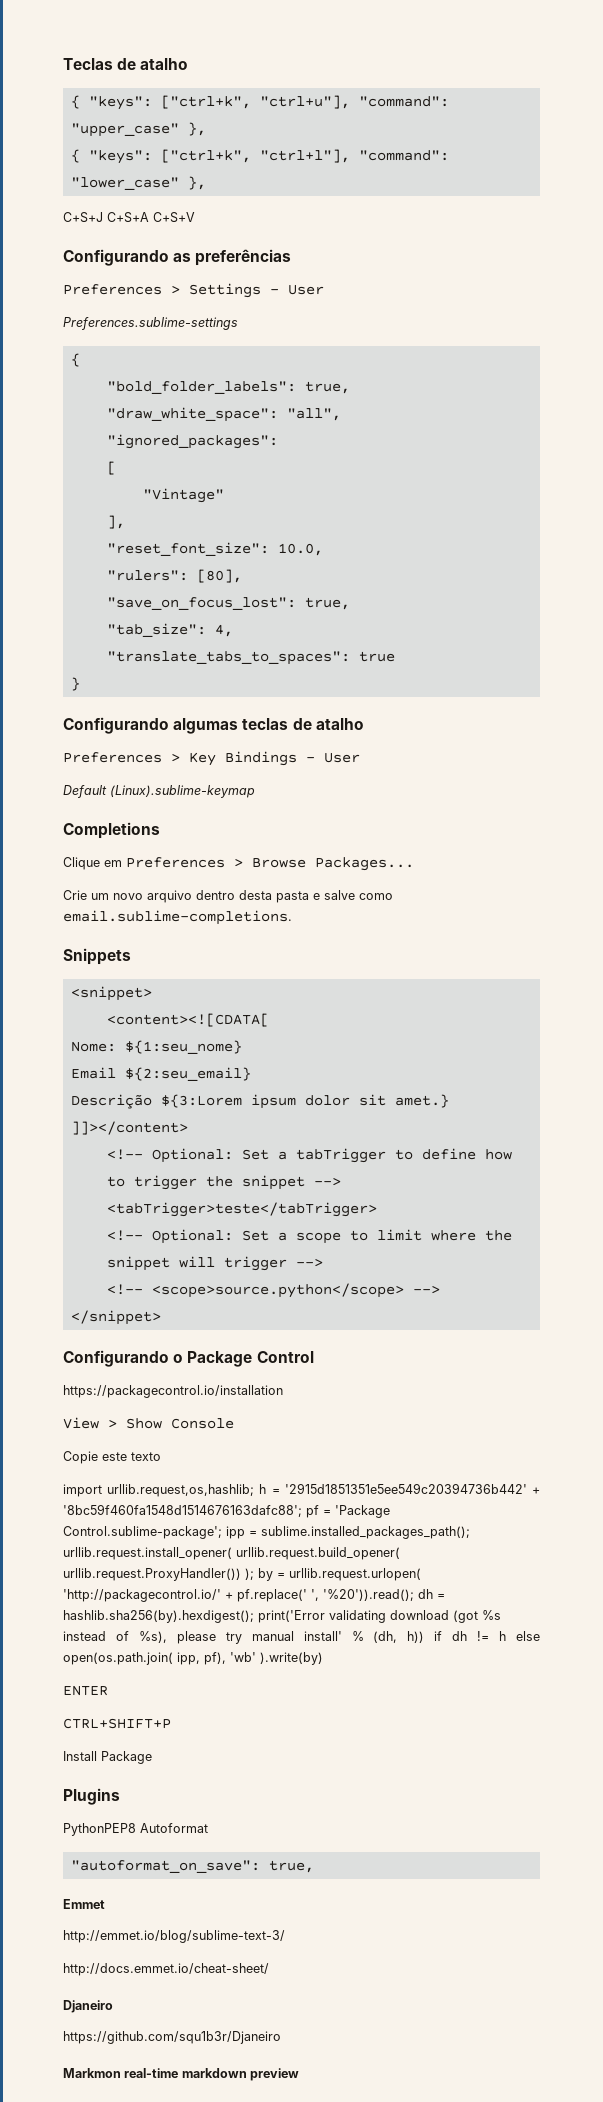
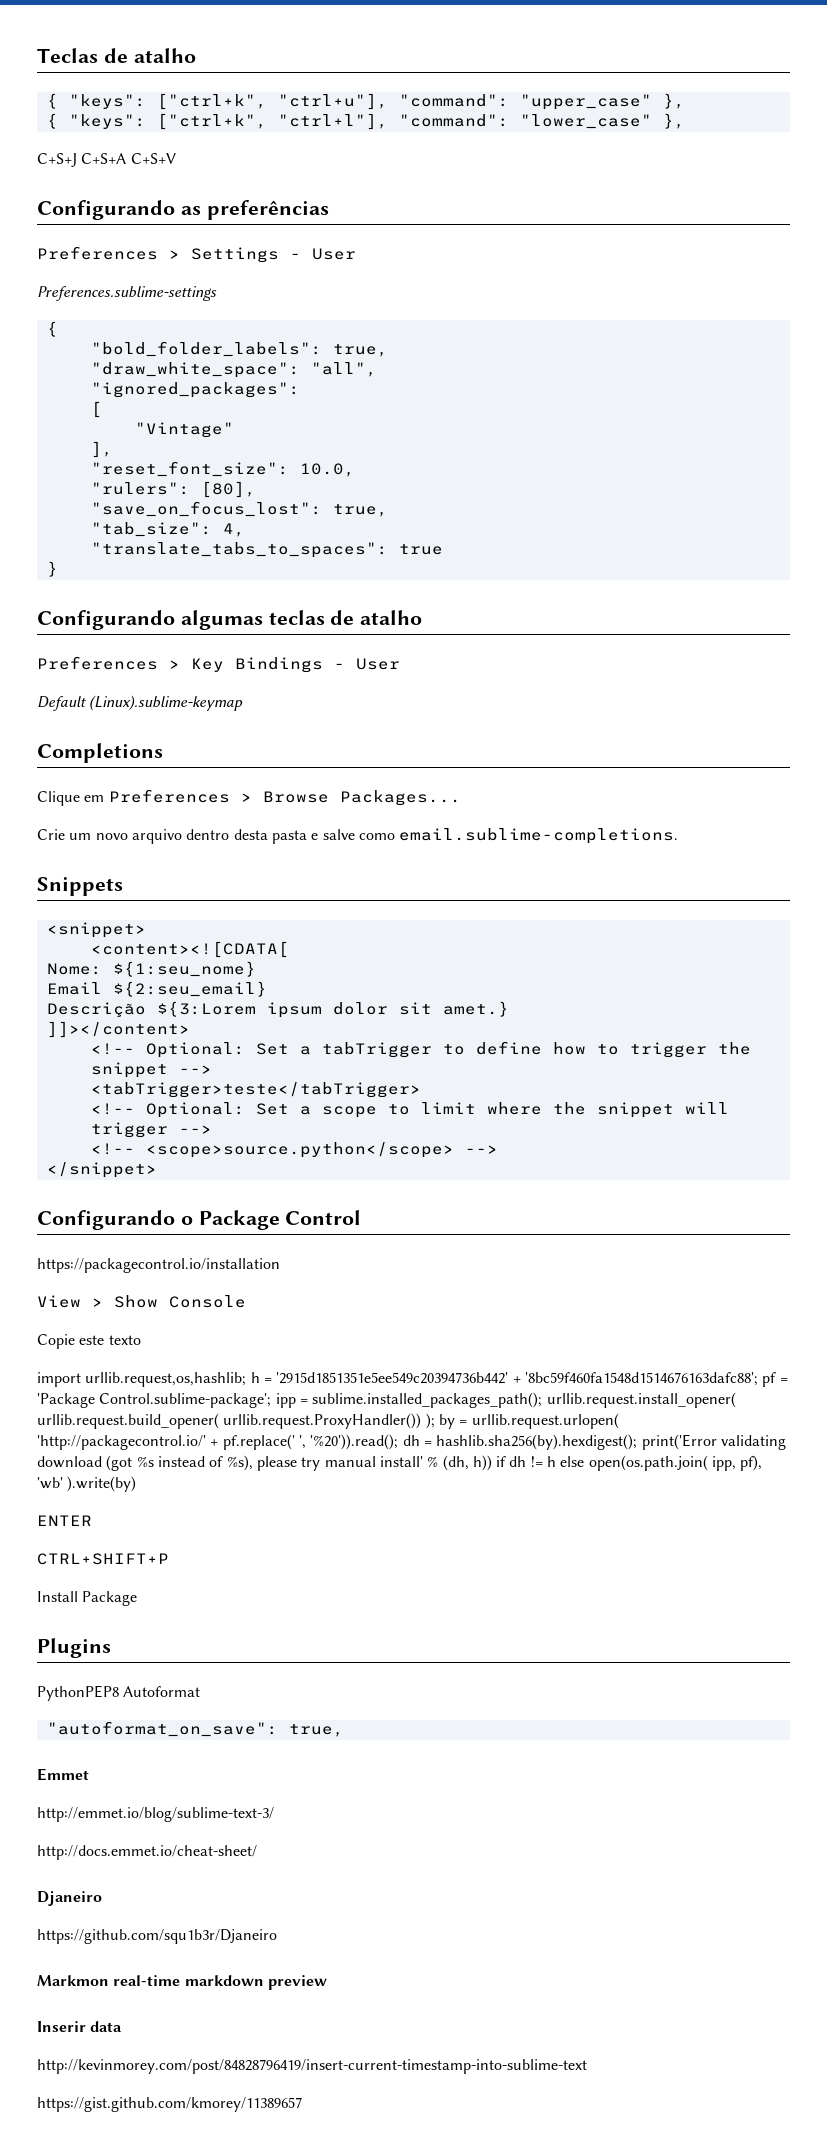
+ Inserir data
+ http://kevinmorey.com/post/84828796419/insert-current-timestamp-into-sublime-text
+ https://gist.github.com/kmorey/11389657

